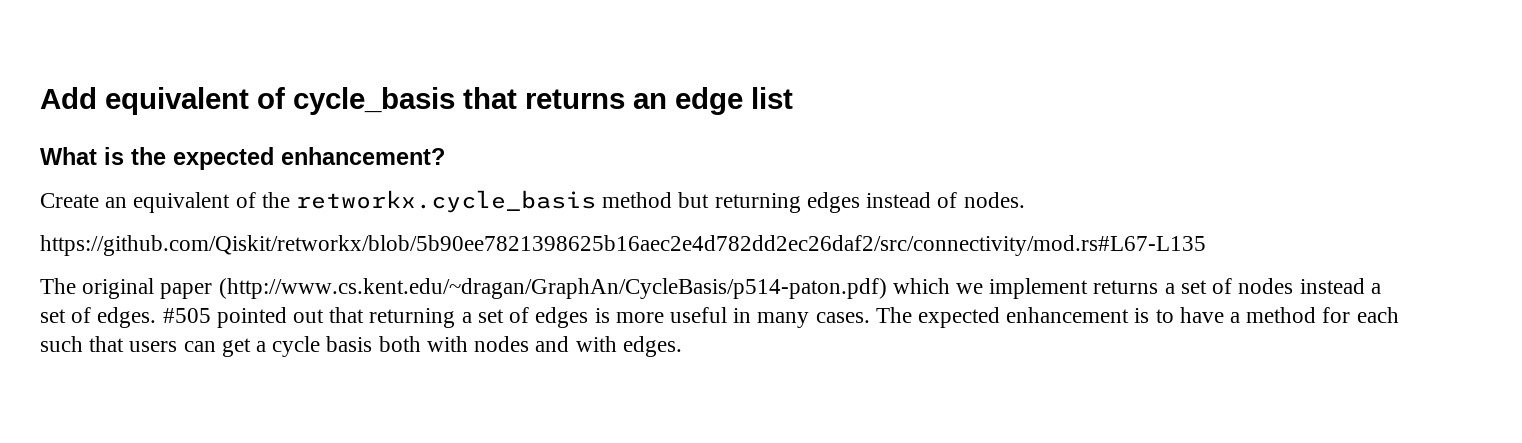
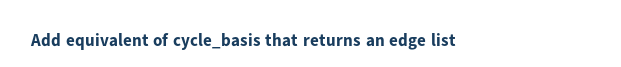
- What is the expected enhancement?
- Create an equivalent of the retworkx.cycle_basis method but returning edges instead of nodes.
- https://github.com/Qiskit/retworkx/blob/5b90ee7821398625b16aec2e4d782dd2ec26daf2/src/connectivity/mod.rs#L67-L135
- The original paper (http://www.cs.kent.edu/~dragan/GraphAn/CycleBasis/p514-paton.pdf) which we implement returns a set of nodes instead a set of edges. #505 pointed out that returning a set of edges is more useful in many cases. The expected enhancement is to have a method for each such that users can get a cycle basis both with nodes and with edges.

